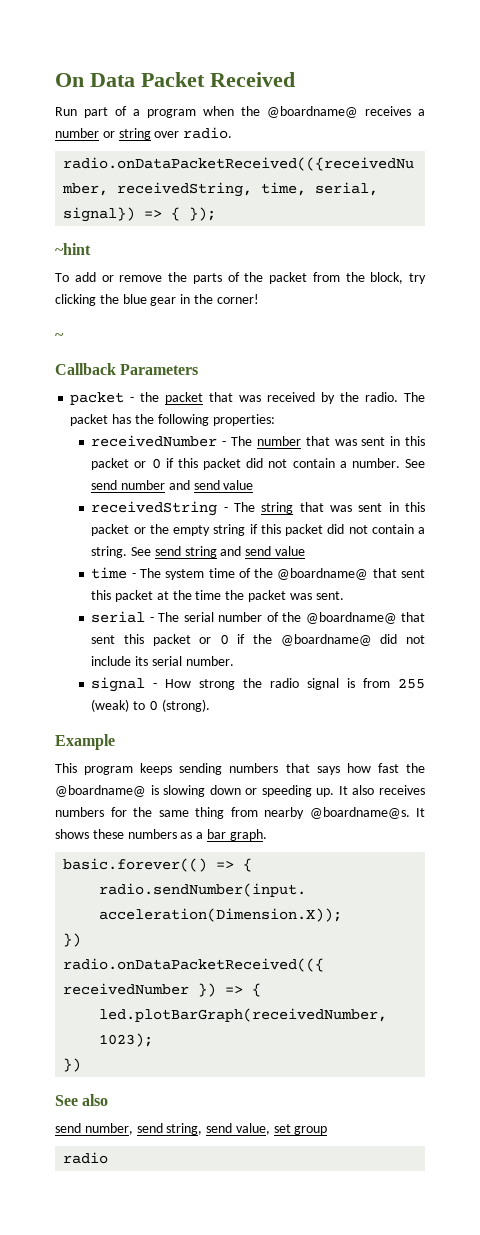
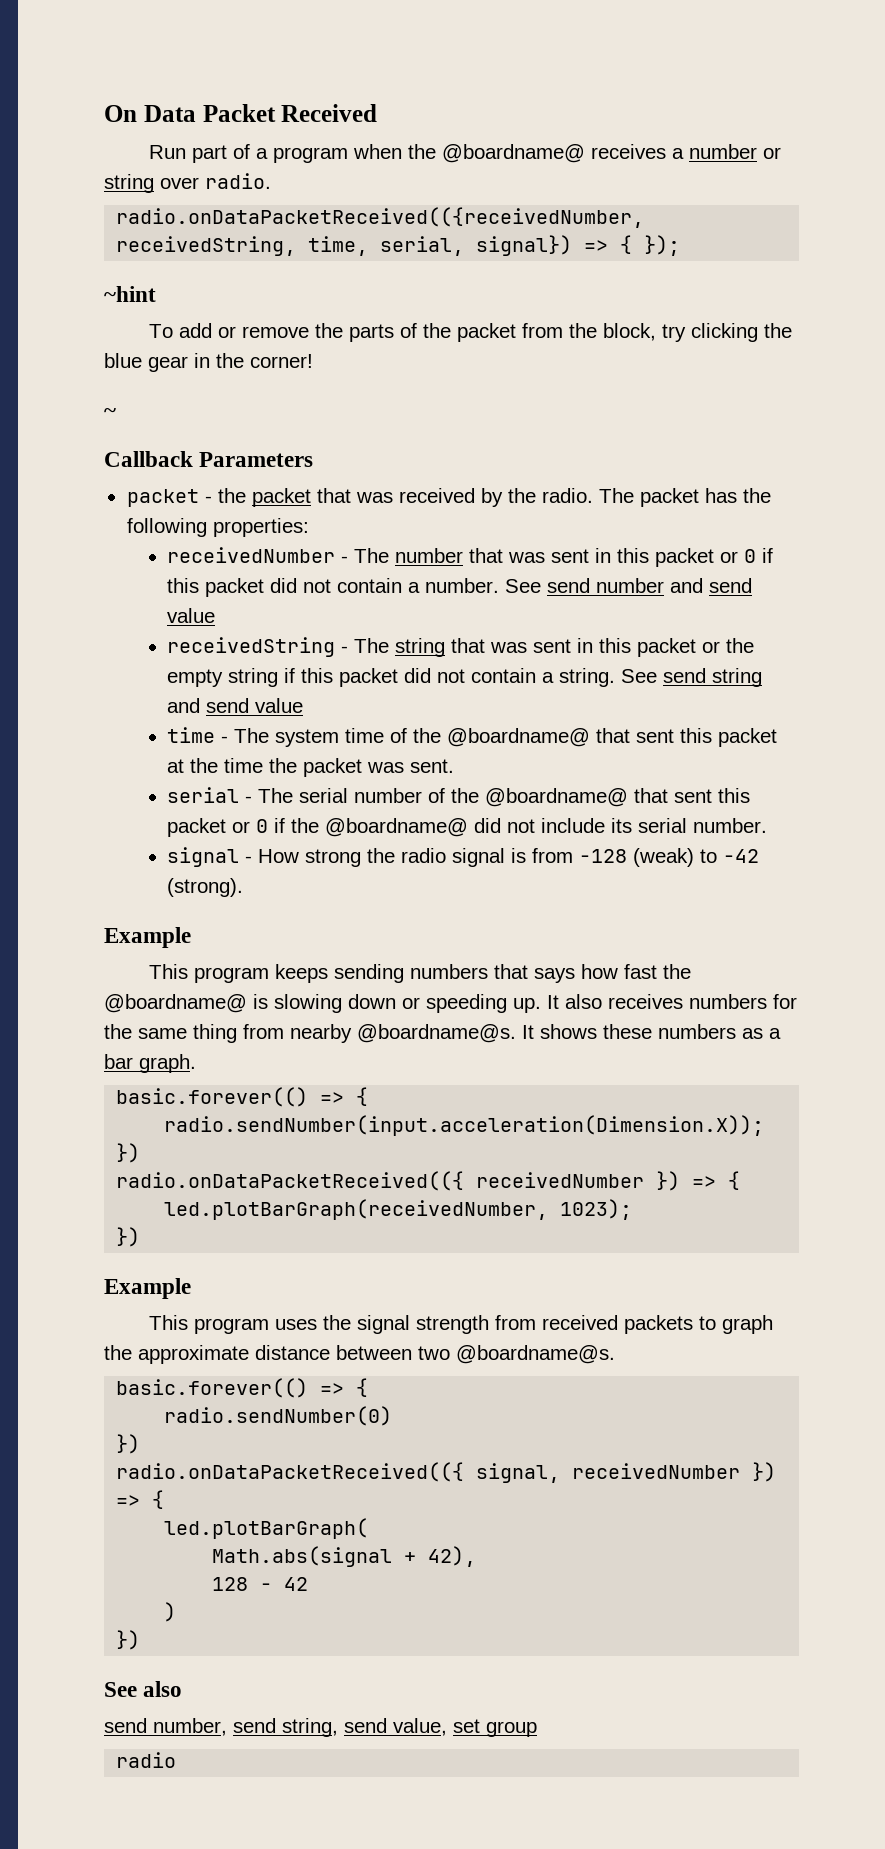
- signal - How strong the radio signal is from 255 (weak) to 0 (strong).
+ signal - How strong the radio signal is from -128 (weak) to -42 (strong).
  led.plotBarGraph(receivedNumber, 1023);
+ })
+ Example
+ This program uses the signal strength from received packets to graph the approximate distance between two @boardname@s.
+ basic.forever(() => {
+ radio.sendNumber(0)
+ })
+ radio.onDataPacketReceived(({ signal, receivedNumber }) => {
+ led.plotBarGraph(
+ Math.abs(signal + 42),
+ 128 - 42
+ )

